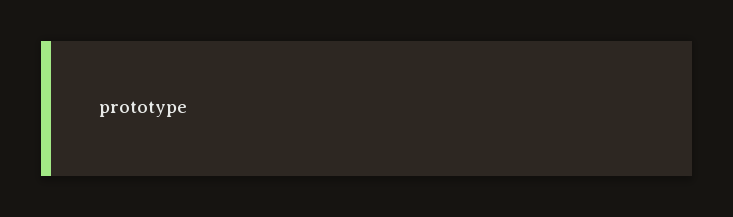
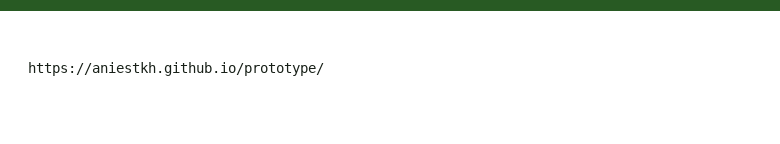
- prototype
+ https://aniestkh.github.io/prototype/

